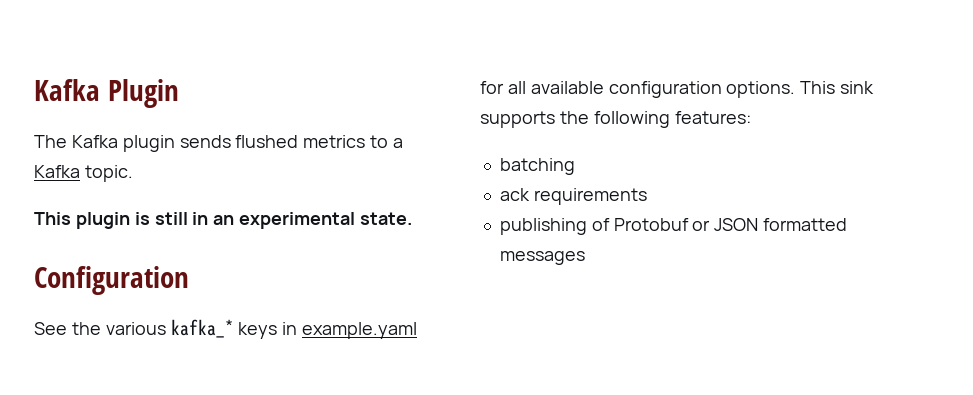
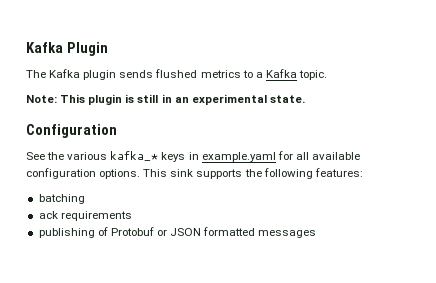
- This plugin is still in an experimental state.
+ Note: This plugin is still in an experimental state.

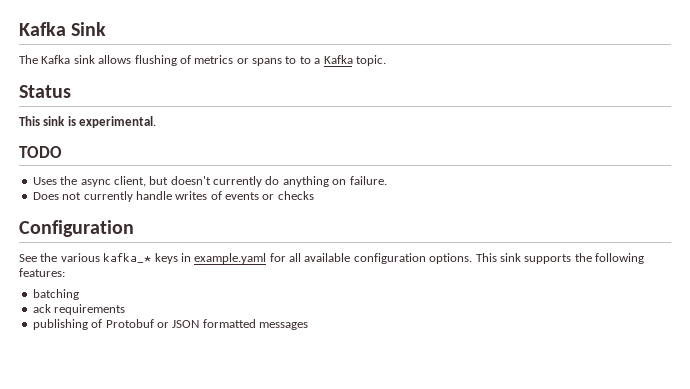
- Kafka Plugin
+ Kafka Sink
- The Kafka plugin sends flushed metrics to a Kafka topic.
- Note: This plugin is still in an experimental state.
+ The Kafka sink allows flushing of metrics or spans to to a Kafka topic.
+ Status
+ This sink is experimental.
+ TODO
+ Uses the async client, but doesn't currently do anything on failure.
+ Does not currently handle writes of events or checks

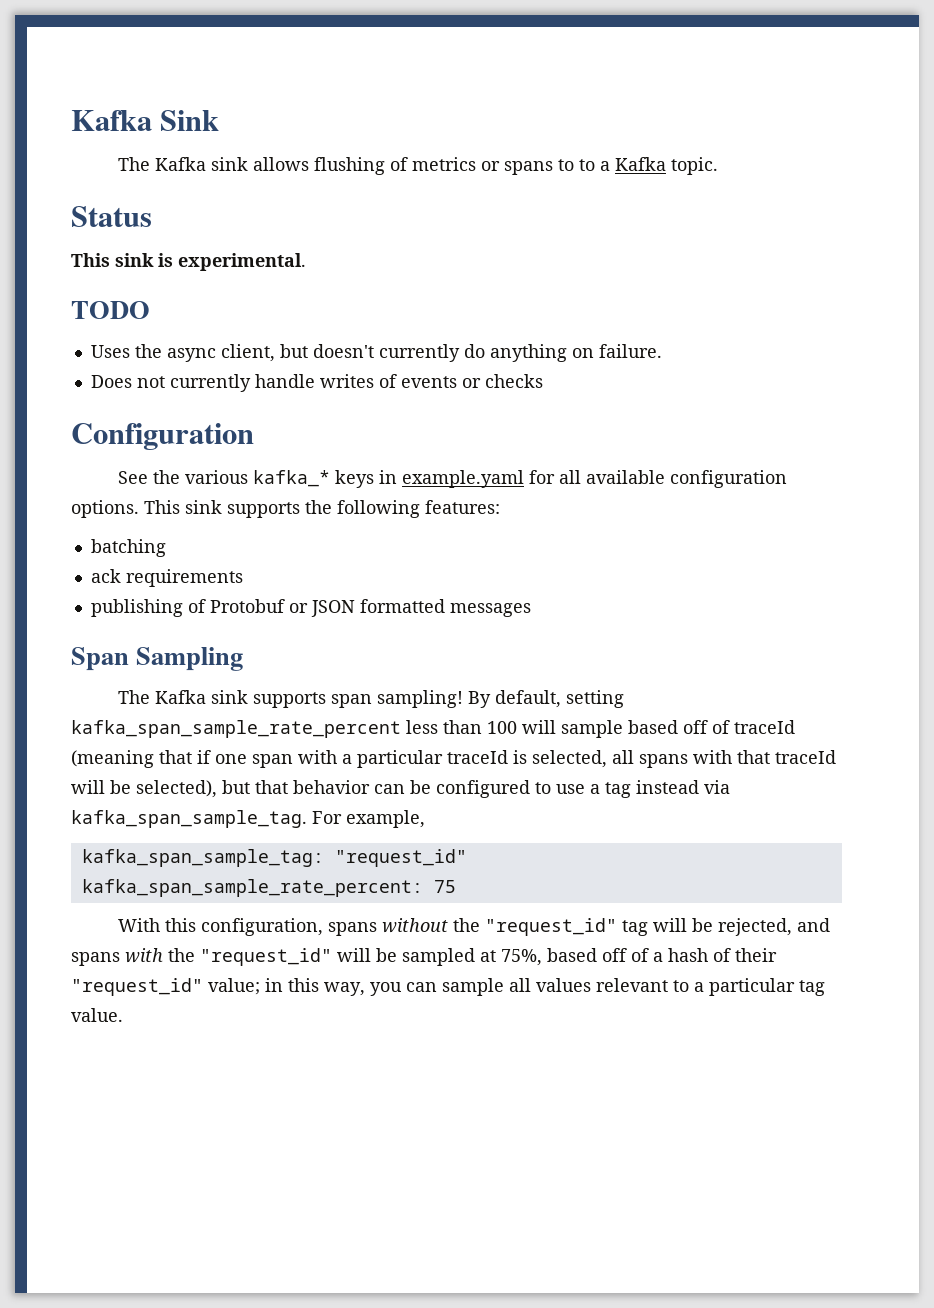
+ Span Sampling
+ The Kafka sink supports span sampling! By default, setting kafka_span_sample_rate_percent less than 100 will sample based off of traceId (meaning that if one span with a particular traceId is selected, all spans with that traceId will be selected), but that behavior can be configured to use a tag instead via kafka_span_sample_tag. For example,
+ kafka_span_sample_tag: "request_id"
+ kafka_span_sample_rate_percent: 75
+ With this configuration, spans without the "request_id" tag will be rejected, and spans with the "request_id" will be sampled at 75%, based off of a hash of their "request_id" value; in this way, you can sample all values relevant to a particular tag value.

